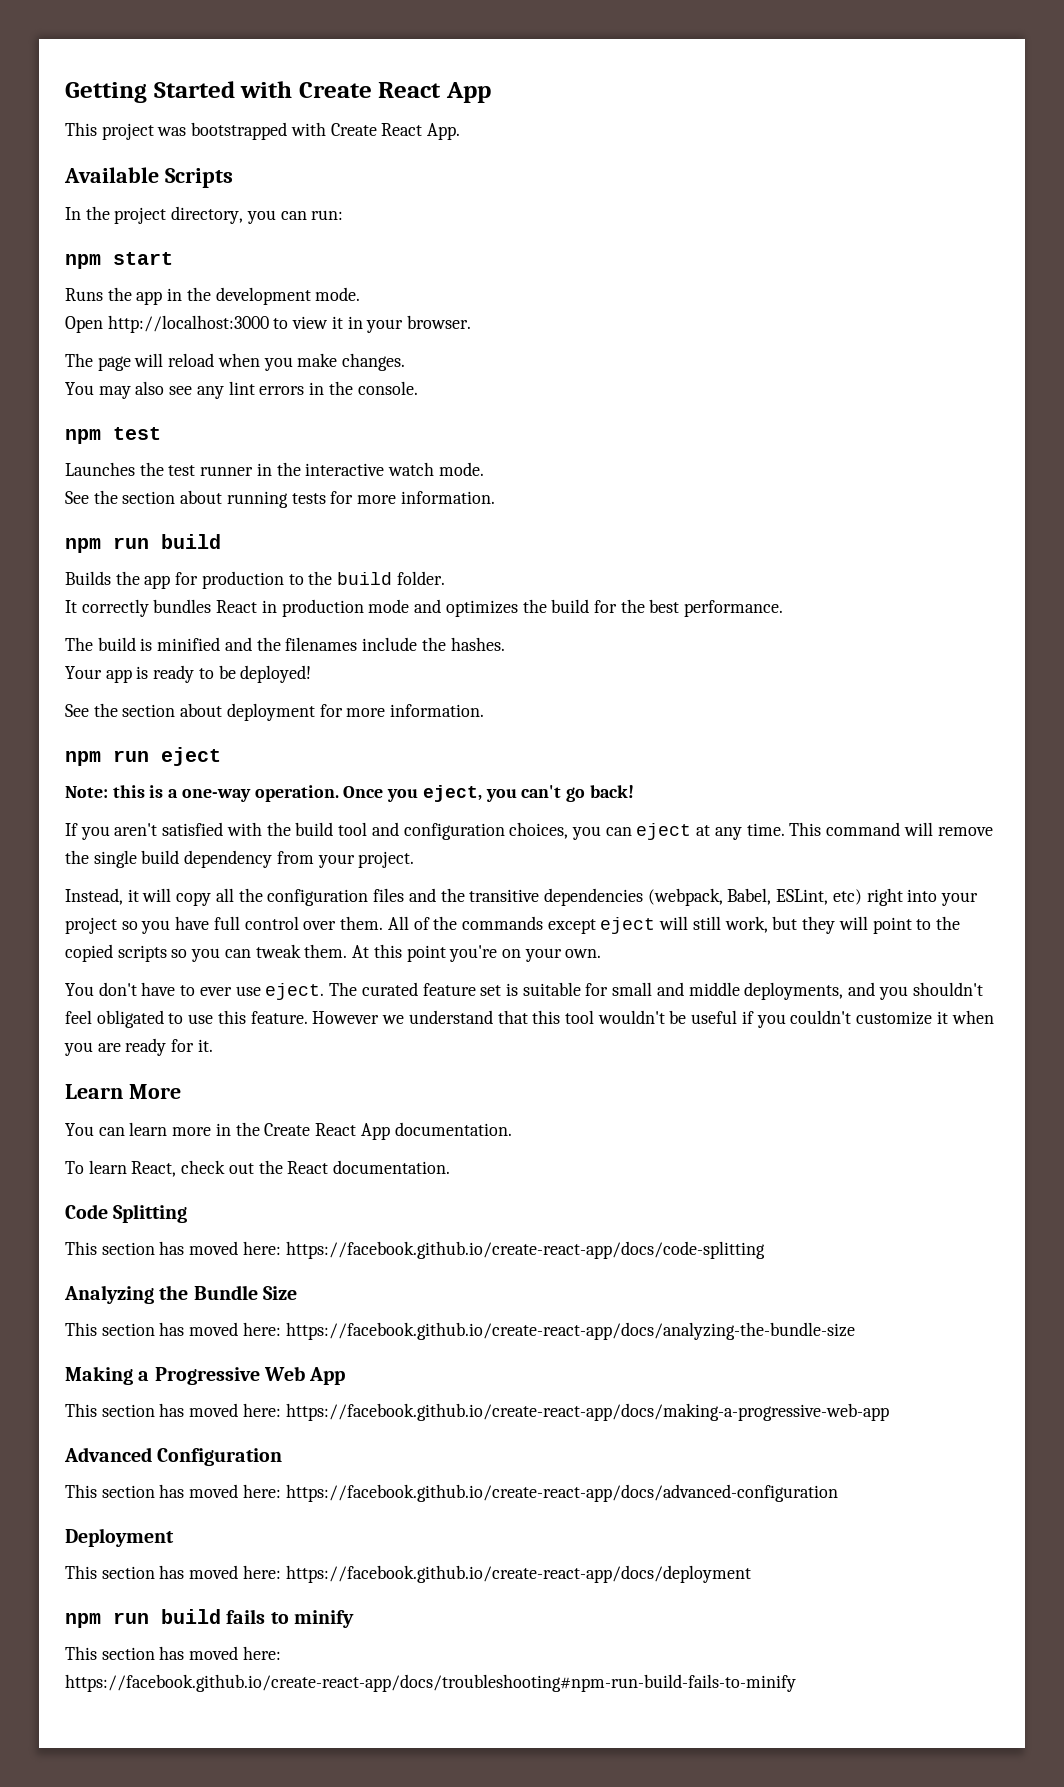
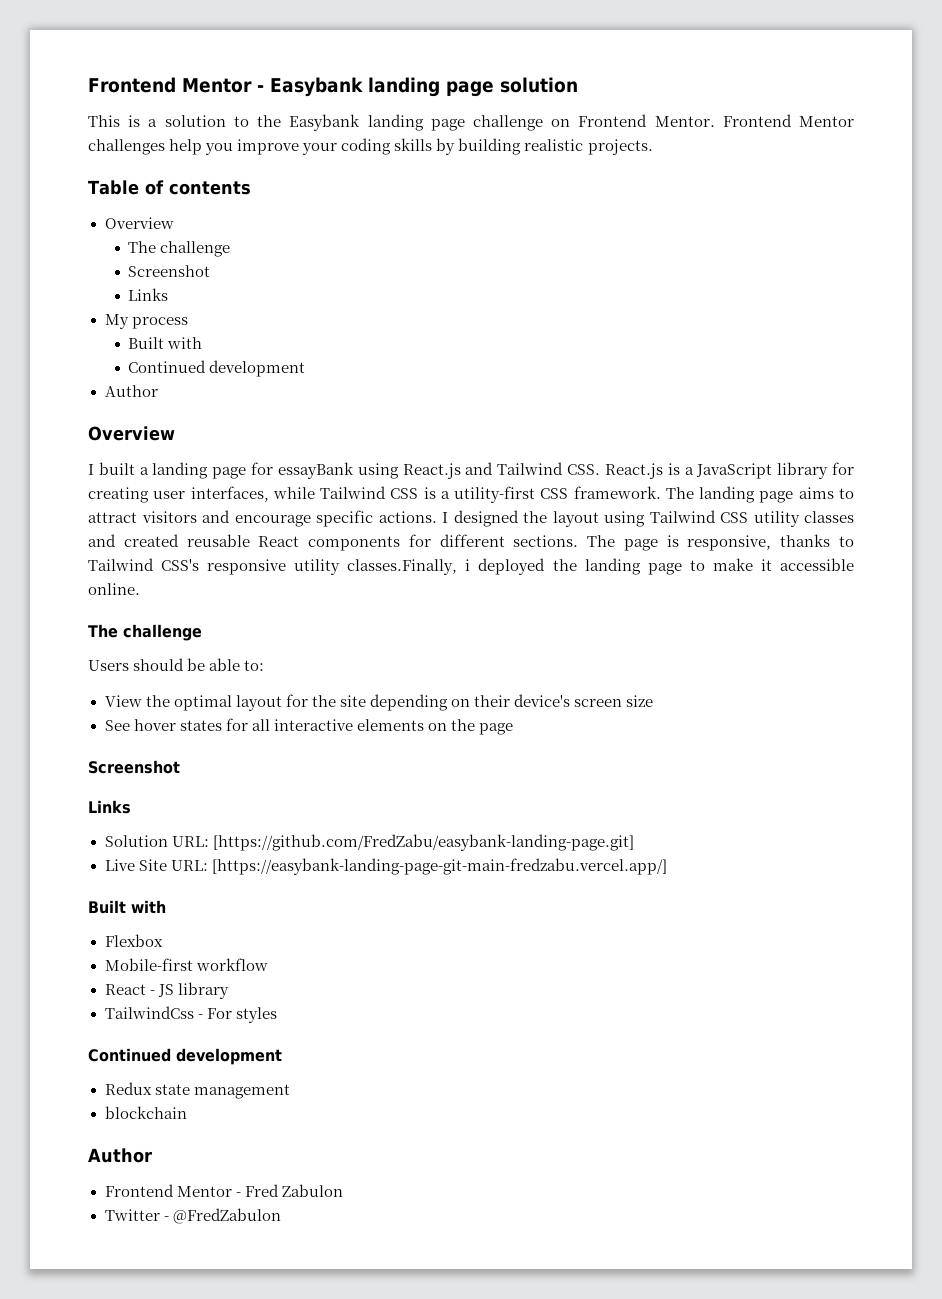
- Getting Started with Create React App
- This project was bootstrapped with Create React App.
- Available Scripts
- In the project directory, you can run:
- npm start
- Runs the app in the development mode.
- Open http://localhost:3000 to view it in your browser.
- The page will reload when you make changes.
- You may also see any lint errors in the console.
- npm test
- Launches the test runner in the interactive watch mode.
- See the section about running tests for more information.
- npm run build
- Builds the app for production to the build folder.
- It correctly bundles React in production mode and optimizes the build for the best performance.
- The build is minified and the filenames include the hashes.
- Your app is ready to be deployed!
- See the section about deployment for more information.
- npm run eject
- Note: this is a one-way operation. Once you eject, you can't go back!
- If you aren't satisfied with the build tool and configuration choices, you can eject at any time. This command will remove the single build dependency from your project.
- Instead, it will copy all the configuration files and the transitive dependencies (webpack, Babel, ESLint, etc) right into your project so you have full control over them. All of the commands except eject will still work, but they will point to the copied scripts so you can tweak them. At this point you're on your own.
- You don't have to ever use eject. The curated feature set is suitable for small and middle deployments, and you shouldn't feel obligated to use this feature. However we understand that this tool wouldn't be useful if you couldn't customize it when you are ready for it.
- Learn More
- You can learn more in the Create React App documentation.
- To learn React, check out the React documentation.
- Code Splitting
- This section has moved here: https://facebook.github.io/create-react-app/docs/code-splitting
- Analyzing the Bundle Size
- This section has moved here: https://facebook.github.io/create-react-app/docs/analyzing-the-bundle-size
- Making a Progressive Web App
- This section has moved here: https://facebook.github.io/create-react-app/docs/making-a-progressive-web-app
- Advanced Configuration
- This section has moved here: https://facebook.github.io/create-react-app/docs/advanced-configuration
- Deployment
- This section has moved here: https://facebook.github.io/create-react-app/docs/deployment
- npm run build fails to minify
- This section has moved here: https://facebook.github.io/create-react-app/docs/troubleshooting#npm-run-build-fails-to-minify
+ Frontend Mentor - Easybank landing page solution
+ This is a solution to the Easybank landing page challenge on Frontend Mentor. Frontend Mentor challenges help you improve your coding skills by building realistic projects.
+ Table of contents
+ Overview
+ The challenge
+ Screenshot
+ Links
+ My process
+ Built with
+ Continued development
+ Author
+ Overview
+ I built a landing page for essayBank using React.js and Tailwind CSS. React.js is a JavaScript library for creating user interfaces, while Tailwind CSS is a utility-first CSS framework. The landing page aims to attract visitors and encourage specific actions. I designed the layout using Tailwind CSS utility classes and created reusable React components for different sections. The page is responsive, thanks to Tailwind CSS's responsive utility classes.Finally, i deployed the landing page to make it accessible online.
+ The challenge
+ Users should be able to:
+ View the optimal layout for the site depending on their device's screen size
+ See hover states for all interactive elements on the page
+ Screenshot
+ Links
+ Solution URL: [https://github.com/FredZabu/easybank-landing-page.git]
+ Live Site URL: [https://easybank-landing-page-git-main-fredzabu.vercel.app/]
+ Built with
+ Flexbox
+ Mobile-first workflow
+ React - JS library
+ TailwindCss - For styles
+ Continued development
+ Redux state management
+ blockchain
+ Author
+ Frontend Mentor - Fred Zabulon
+ Twitter - @FredZabulon

